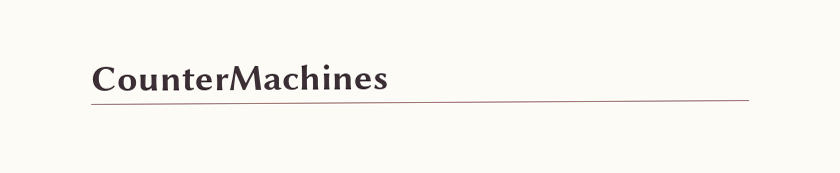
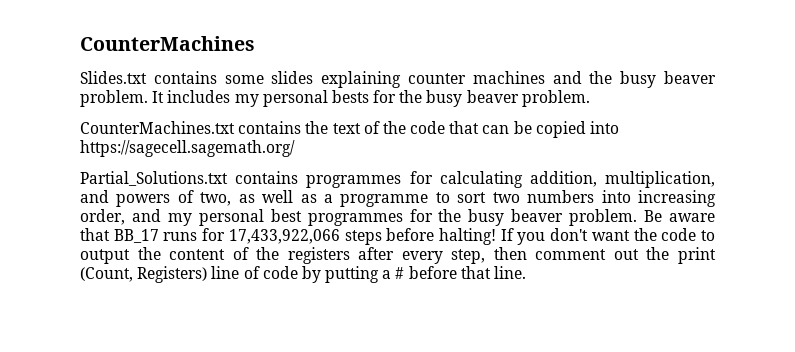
+ Slides.txt contains some slides explaining counter machines and the busy beaver problem. It includes my personal bests for the busy beaver problem.
+ CounterMachines.txt contains the text of the code that can be copied into https://sagecell.sagemath.org/
+ Partial_Solutions.txt contains programmes for calculating addition, multiplication, and powers of two, as well as a programme to sort two numbers into increasing order, and my personal best programmes for the busy beaver problem. Be aware that BB_17 runs for 17,433,922,066 steps before halting! If you don't want the code to output the content of the registers after every step, then comment out the print (Count, Registers) line of code by putting a # before that line.

